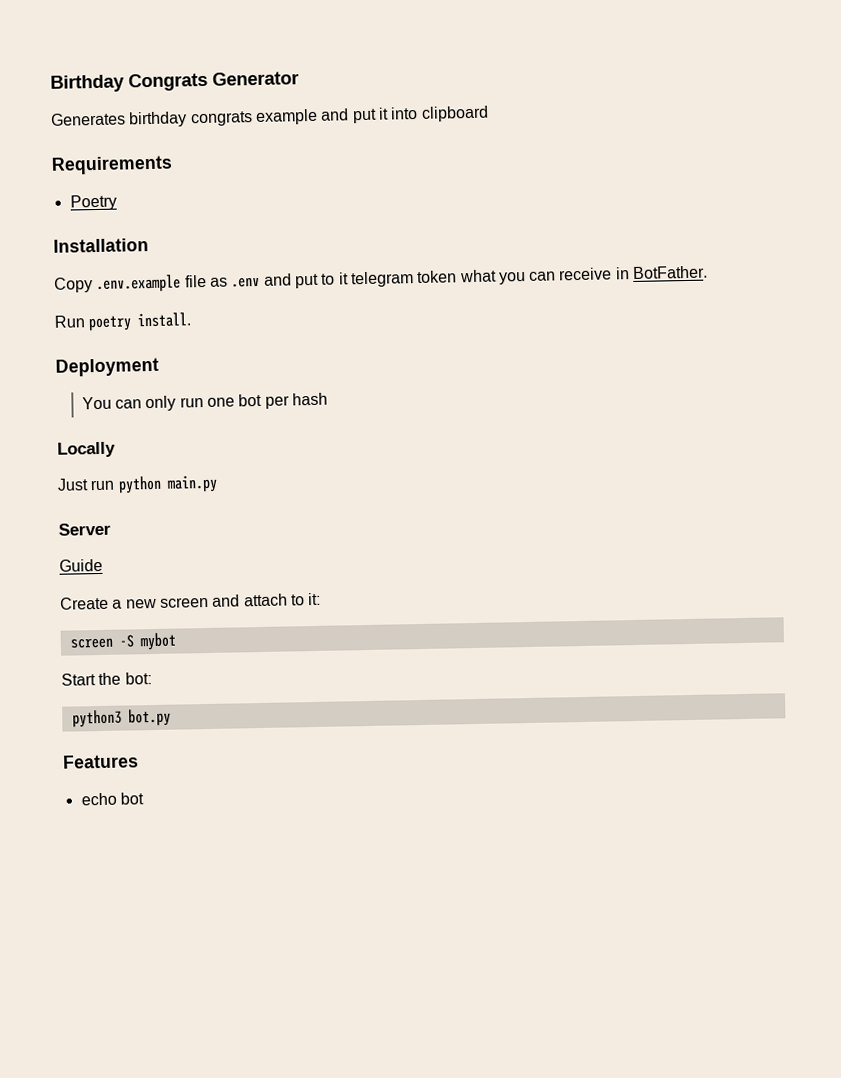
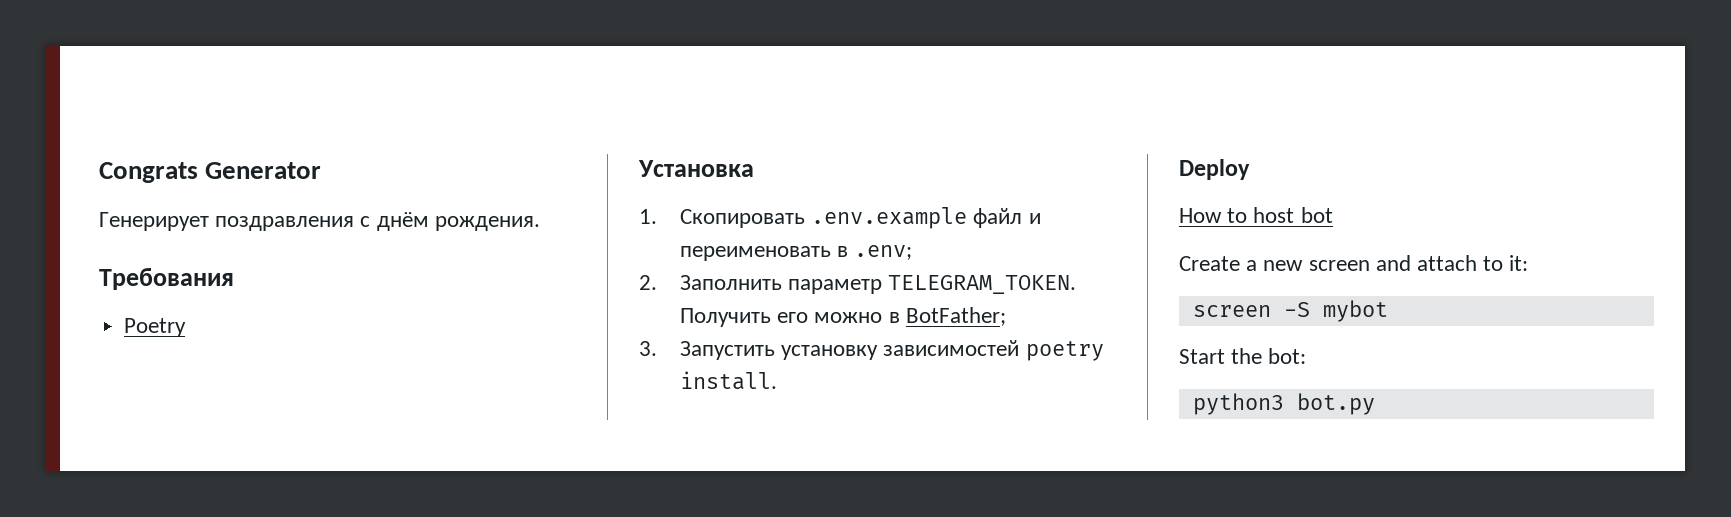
- Birthday Congrats Generator
+ Congrats Generator
- Generates birthday congrats example and put it into clipboard
- Requirements
+ Генерирует поздравления с днём рождения.
+ Требования
  Poetry
- Installation
- Copy .env.example file as .env and put to it telegram token what you can receive in BotFather.
- Run poetry install.
- Deployment
- You can only run one bot per hash
- Locally
- Just run python main.py
- Server
- Guide
+ Установка
+ 1. Скопировать .env.example файл и переименовать в .env;
+ 2. Заполнить параметр TELEGRAM_TOKEN. Получить его можно в BotFather;
+ 3. Запустить установку зависимостей poetry install.
+ Deploy
+ How to host bot
- Features
- echo bot

